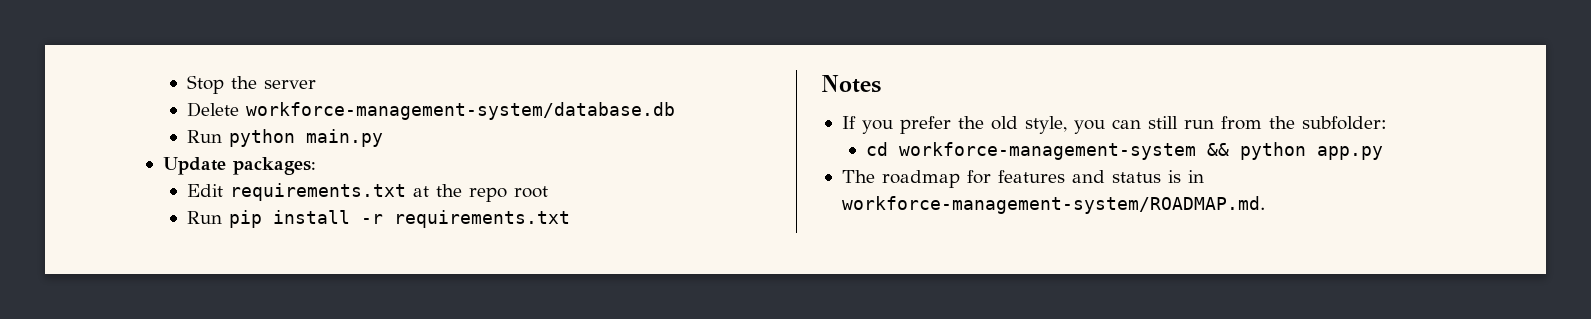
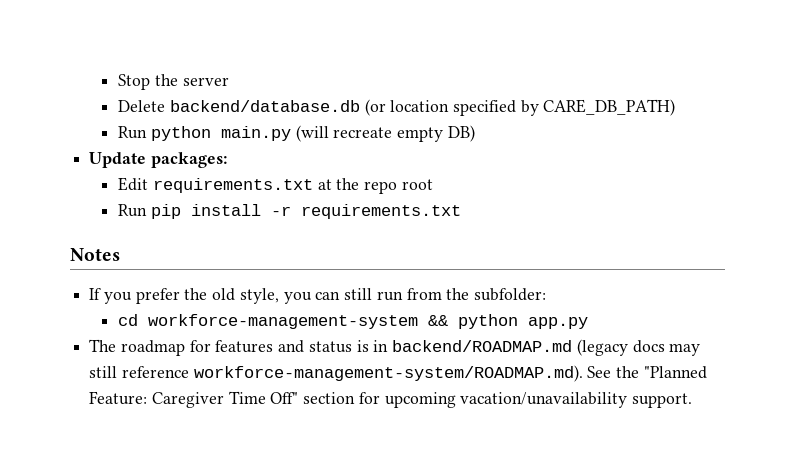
- Delete workforce-management-system/database.db
+ Delete backend/database.db (or location specified by CARE_DB_PATH)
- Run python main.py
+ Run python main.py (will recreate empty DB)
- The roadmap for features and status is in workforce-management-system/ROADMAP.md.
+ The roadmap for features and status is in backend/ROADMAP.md (legacy docs may still reference workforce-management-system/ROADMAP.md). See the "Planned Feature: Caregiver Time Off" section for upcoming vacation/unavailability support.

